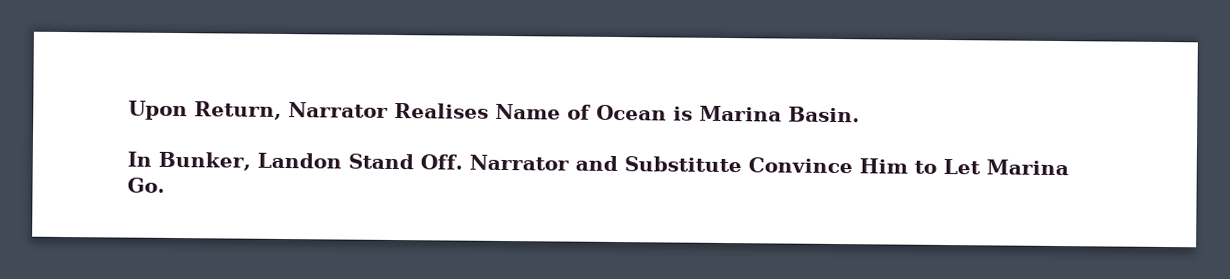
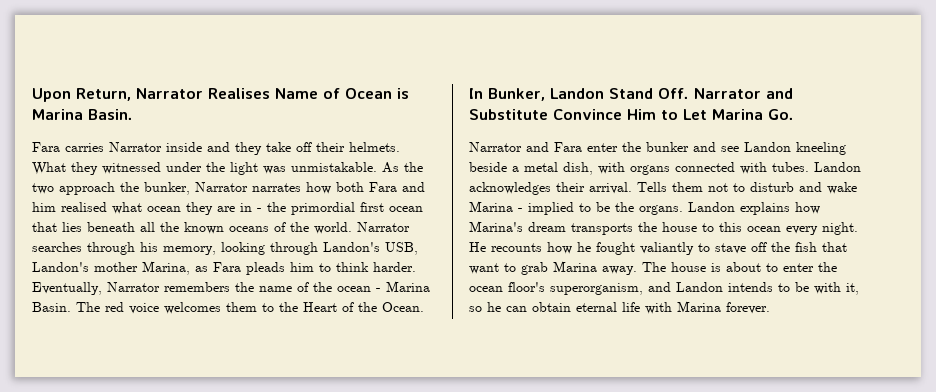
+ Fara carries Narrator inside and they take off their helmets. What they witnessed under the light was unmistakable. As the two approach the bunker, Narrator narrates how both Fara and him realised what ocean they are in - the primordial first ocean that lies beneath all the known oceans of the world. Narrator searches through his memory, looking through Landon's USB, Landon's mother Marina, as Fara pleads him to think harder. Eventually, Narrator remembers the name of the ocean - Marina Basin. The red voice welcomes them to the Heart of the Ocean.
+ Narrator and Fara enter the bunker and see Landon kneeling beside a metal dish, with organs connected with tubes. Landon acknowledges their arrival. Tells them not to disturb and wake Marina - implied to be the organs. Landon explains how Marina's dream transports the house to this ocean every night. He recounts how he fought valiantly to stave off the fish that want to grab Marina away. The house is about to enter the ocean floor's superorganism, and Landon intends to be with it, so he can obtain eternal life with Marina forever.

